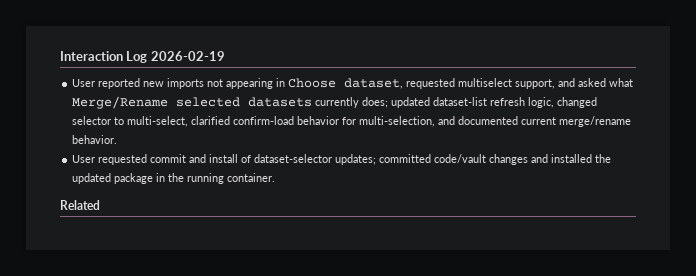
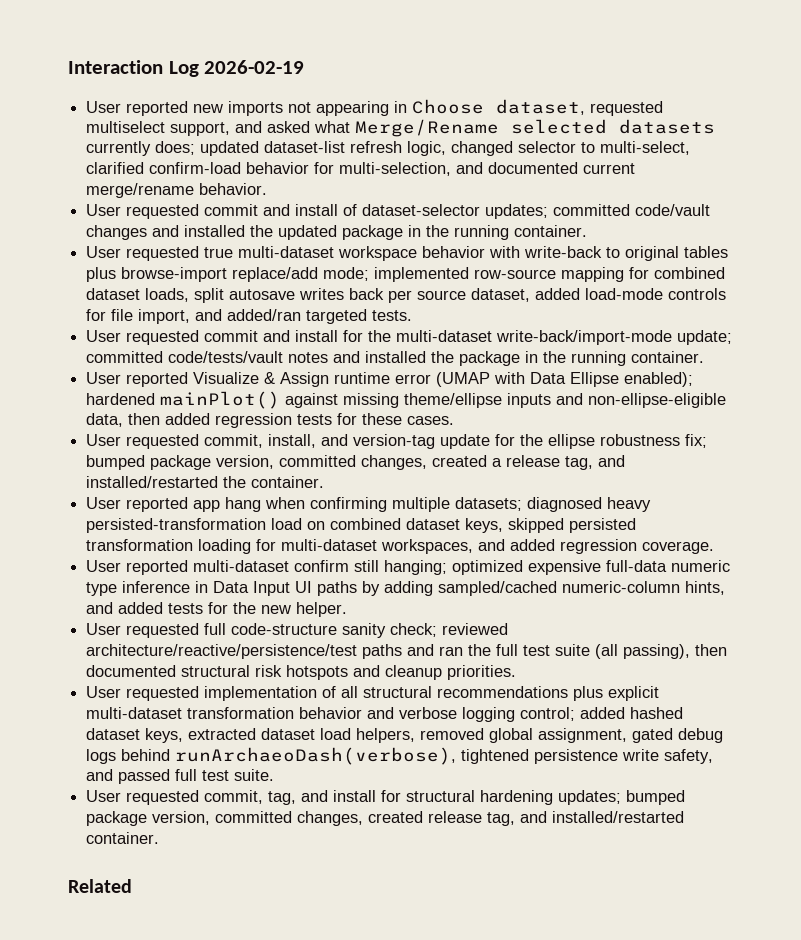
+ User requested true multi-dataset workspace behavior with write-back to original tables plus browse-import replace/add mode; implemented row-source mapping for combined dataset loads, split autosave writes back per source dataset, added load-mode controls for file import, and added/ran targeted tests.
+ User requested commit and install for the multi-dataset write-back/import-mode update; committed code/tests/vault notes and installed the package in the running container.
+ User reported Visualize & Assign runtime error (UMAP with Data Ellipse enabled); hardened mainPlot() against missing theme/ellipse inputs and non-ellipse-eligible data, then added regression tests for these cases.
+ User requested commit, install, and version-tag update for the ellipse robustness fix; bumped package version, committed changes, created a release tag, and installed/restarted the container.
+ User reported app hang when confirming multiple datasets; diagnosed heavy persisted-transformation load on combined dataset keys, skipped persisted transformation loading for multi-dataset workspaces, and added regression coverage.
+ User reported multi-dataset confirm still hanging; optimized expensive full-data numeric type inference in Data Input UI paths by adding sampled/cached numeric-column hints, and added tests for the new helper.
+ User requested full code-structure sanity check; reviewed architecture/reactive/persistence/test paths and ran the full test suite (all passing), then documented structural risk hotspots and cleanup priorities.
+ User requested implementation of all structural recommendations plus explicit multi-dataset transformation behavior and verbose logging control; added hashed dataset keys, extracted dataset load helpers, removed global assignment, gated debug logs behind runArchaeoDash(verbose), tightened persistence write safety, and passed full test suite.
+ User requested commit, tag, and install for structural hardening updates; bumped package version, committed changes, created release tag, and installed/restarted container.

